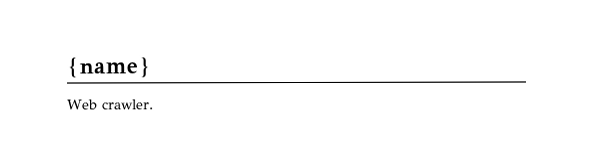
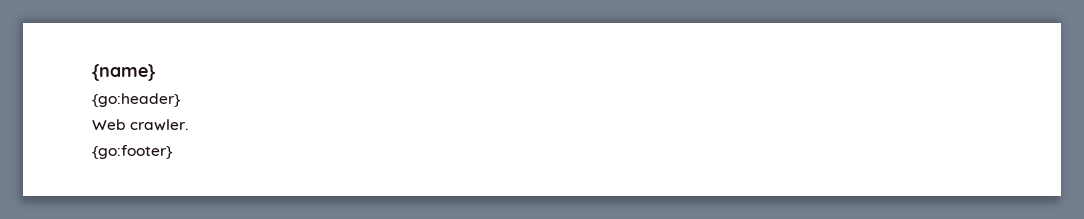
+ {go:header}
+ {go:footer}

